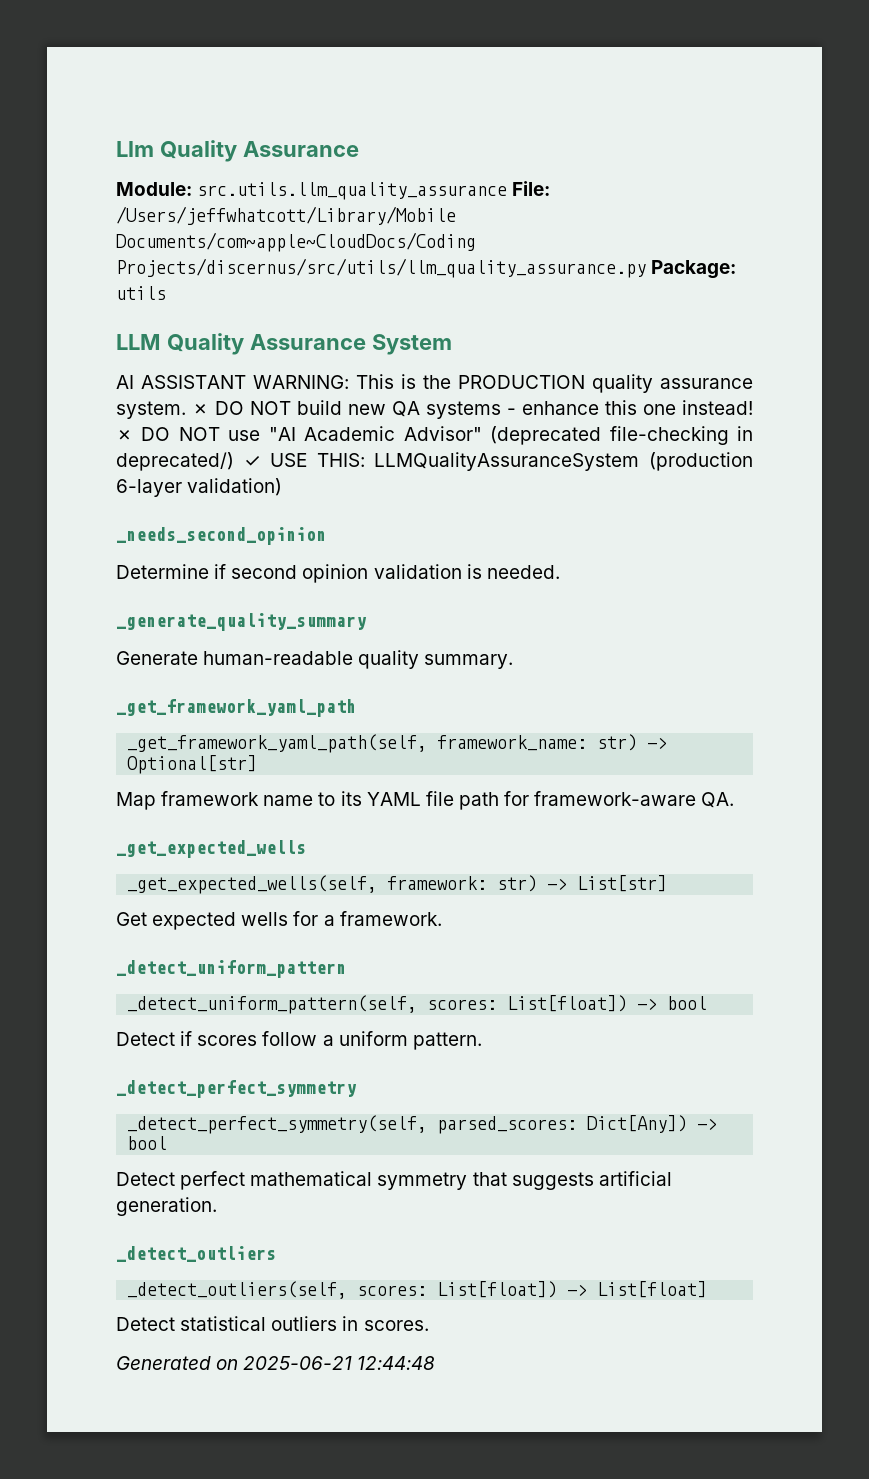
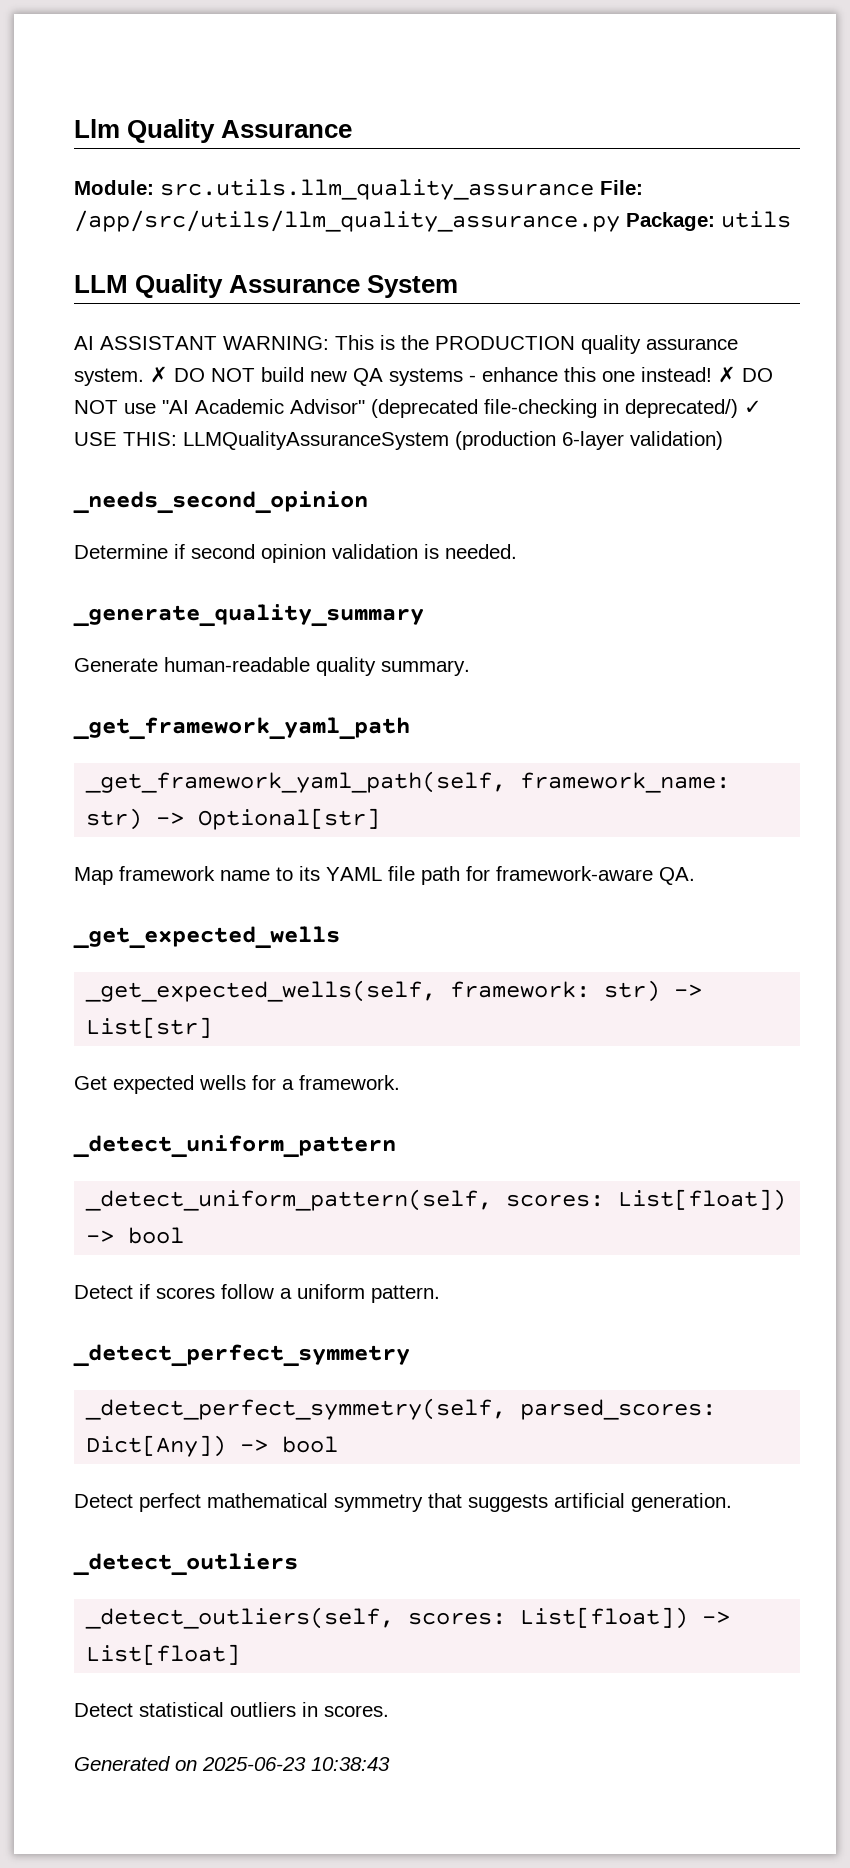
- Module: src.utils.llm_quality_assurance File: /Users/jeffwhatcott/Library/Mobile Documents/com~apple~CloudDocs/Coding Projects/discernus/src/utils/llm_quality_assurance.py Package: utils
+ Module: src.utils.llm_quality_assurance File: /app/src/utils/llm_quality_assurance.py Package: utils
- Generated on 2025-06-21 12:44:48
+ Generated on 2025-06-23 10:38:43

